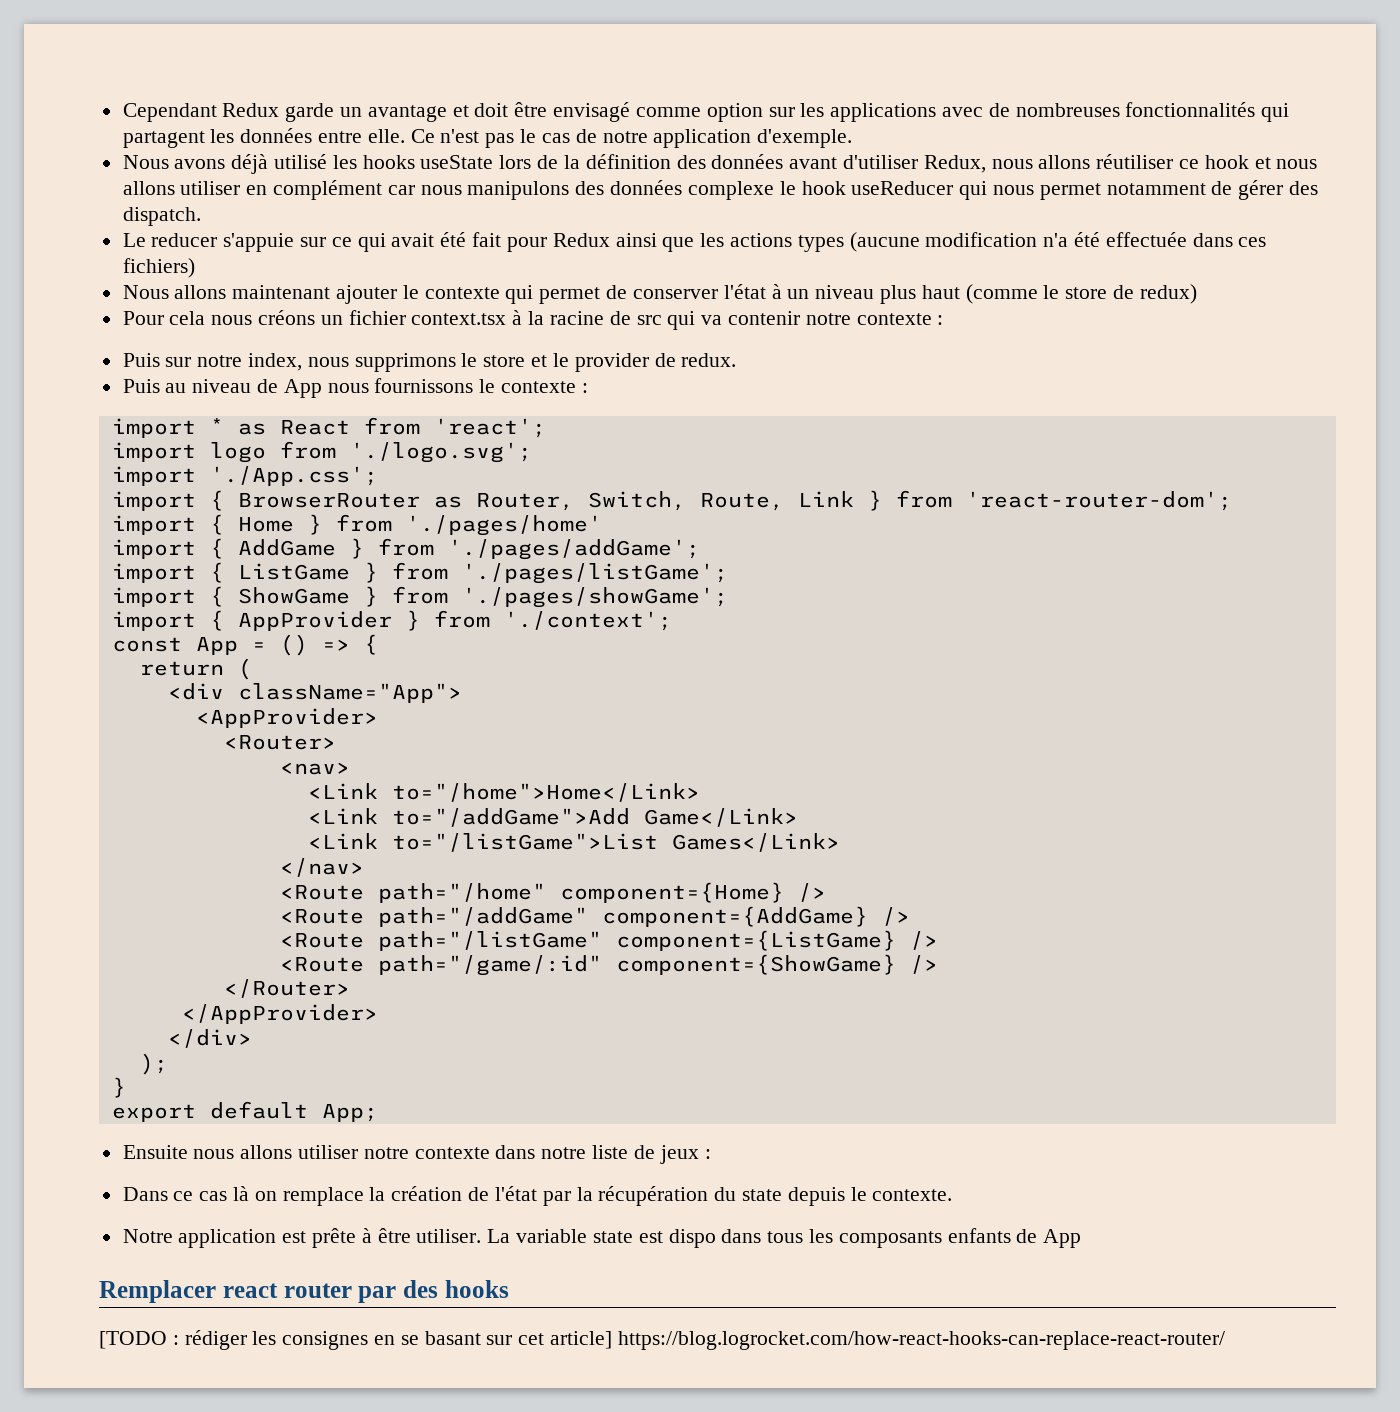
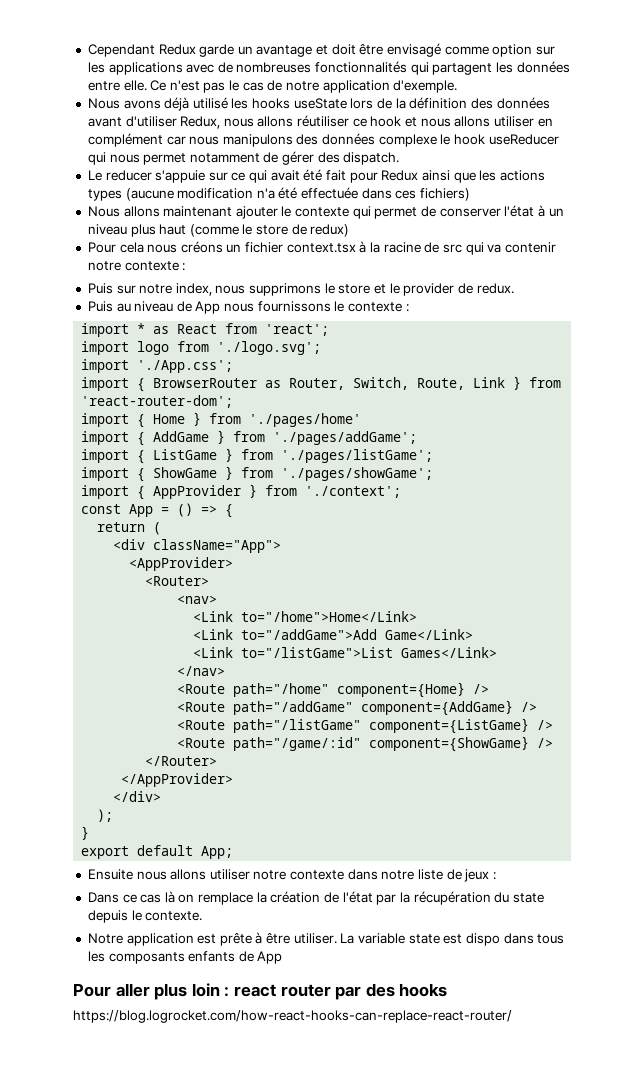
- Remplacer react router par des hooks
+ Pour aller plus loin : react router par des hooks
- [TODO : rédiger les consignes en se basant sur cet article] https://blog.logrocket.com/how-react-hooks-can-replace-react-router/
+ https://blog.logrocket.com/how-react-hooks-can-replace-react-router/

